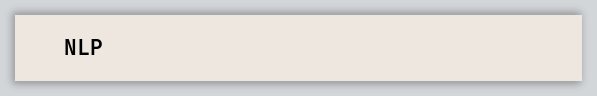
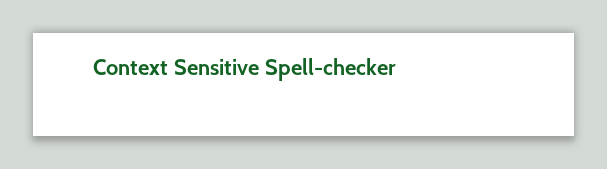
- NLP
+ Context Sensitive Spell-checker

